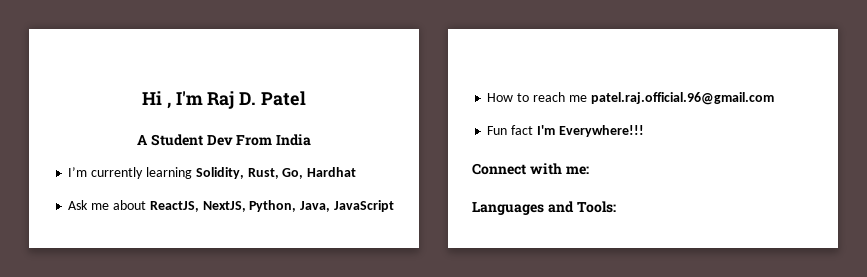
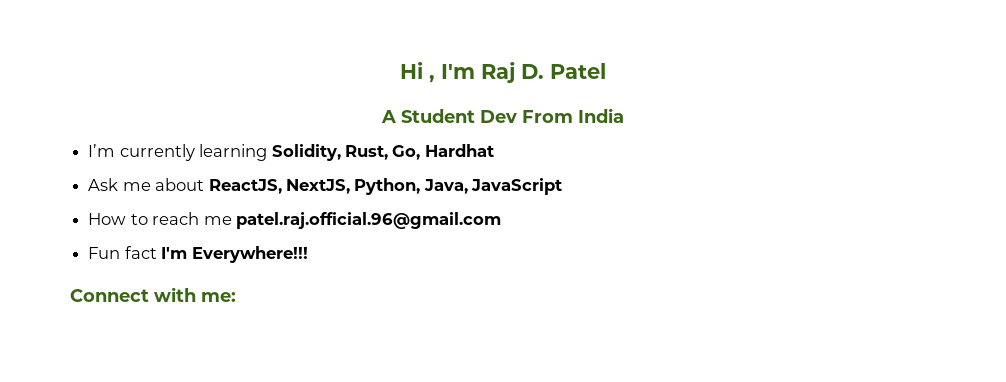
- Languages and Tools:

